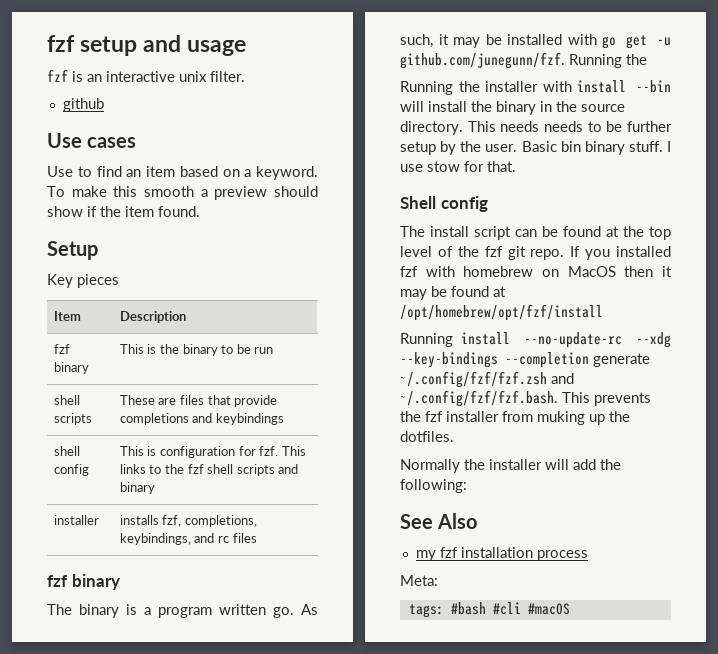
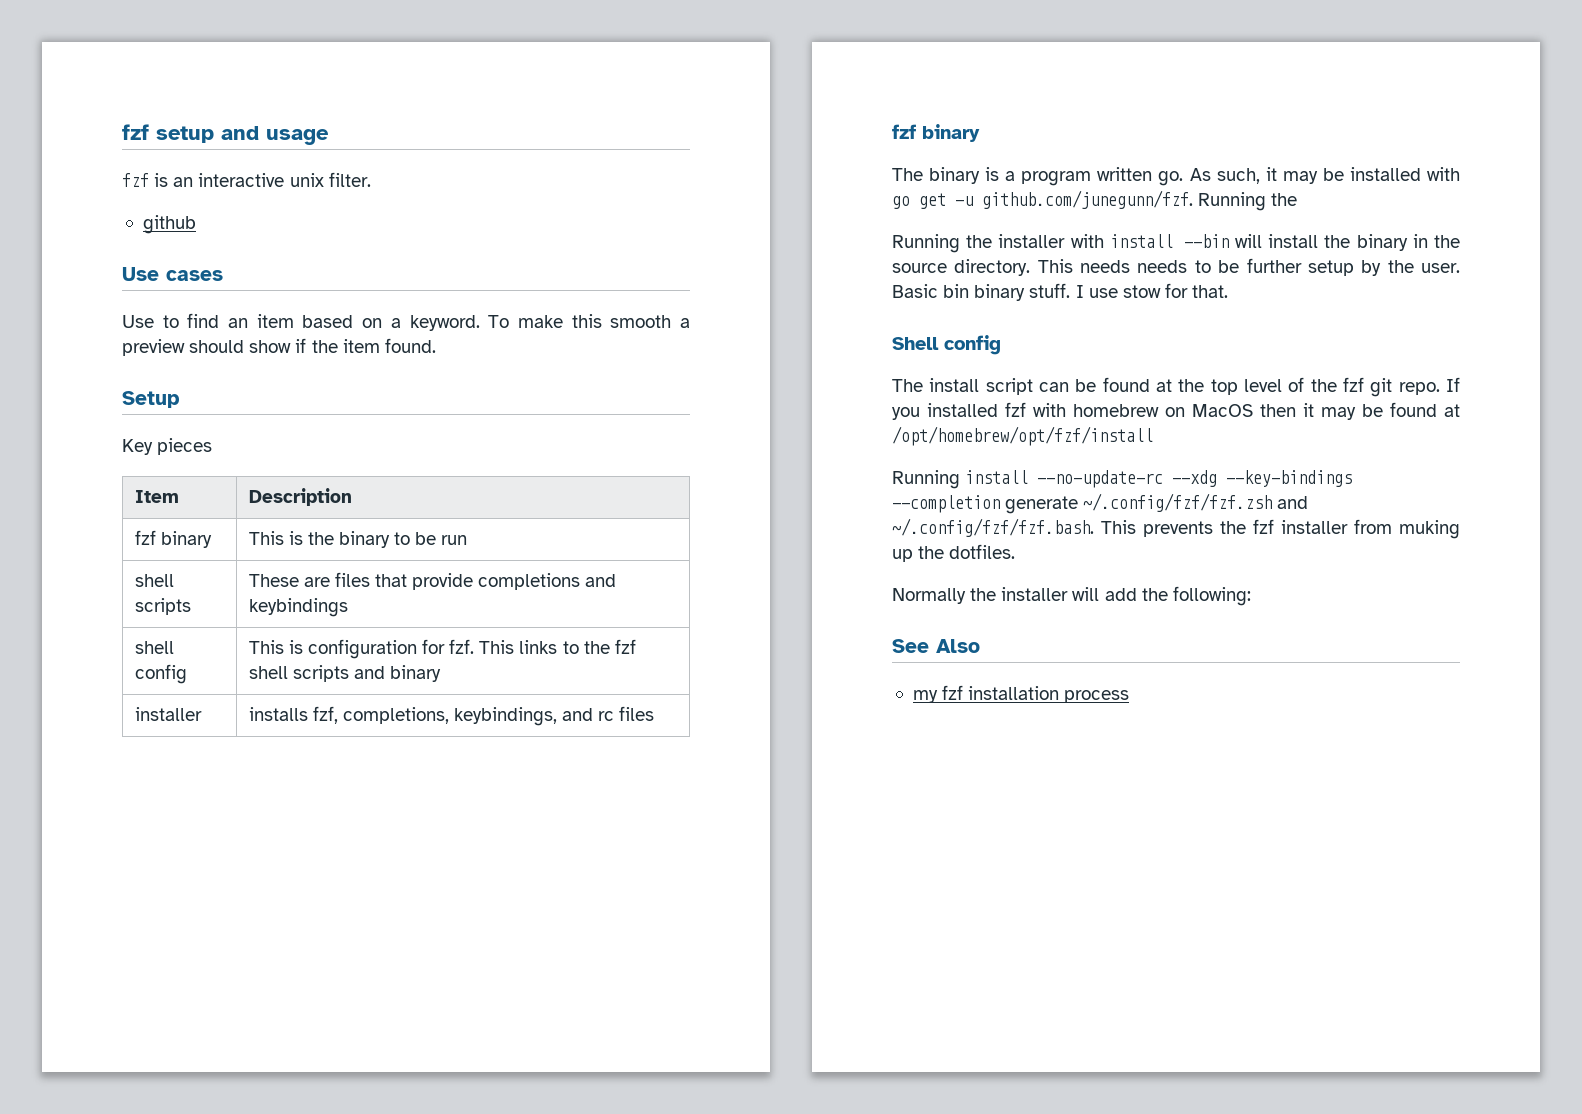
- Meta:
- tags: #bash #cli #macOS

